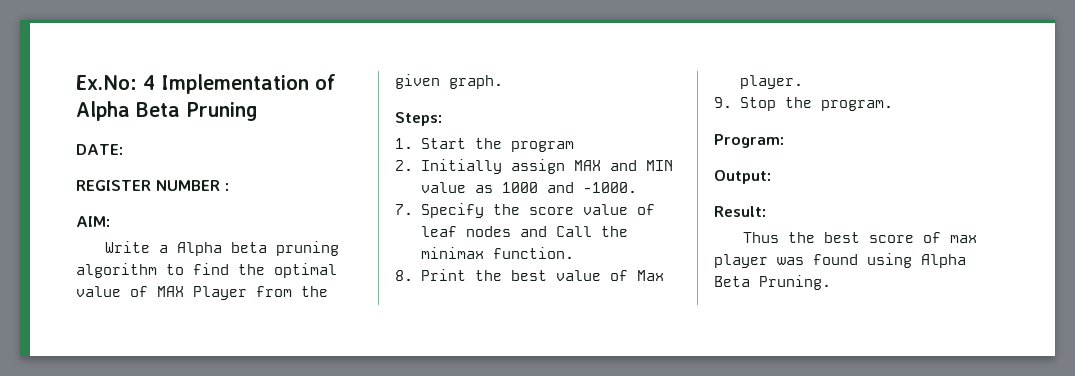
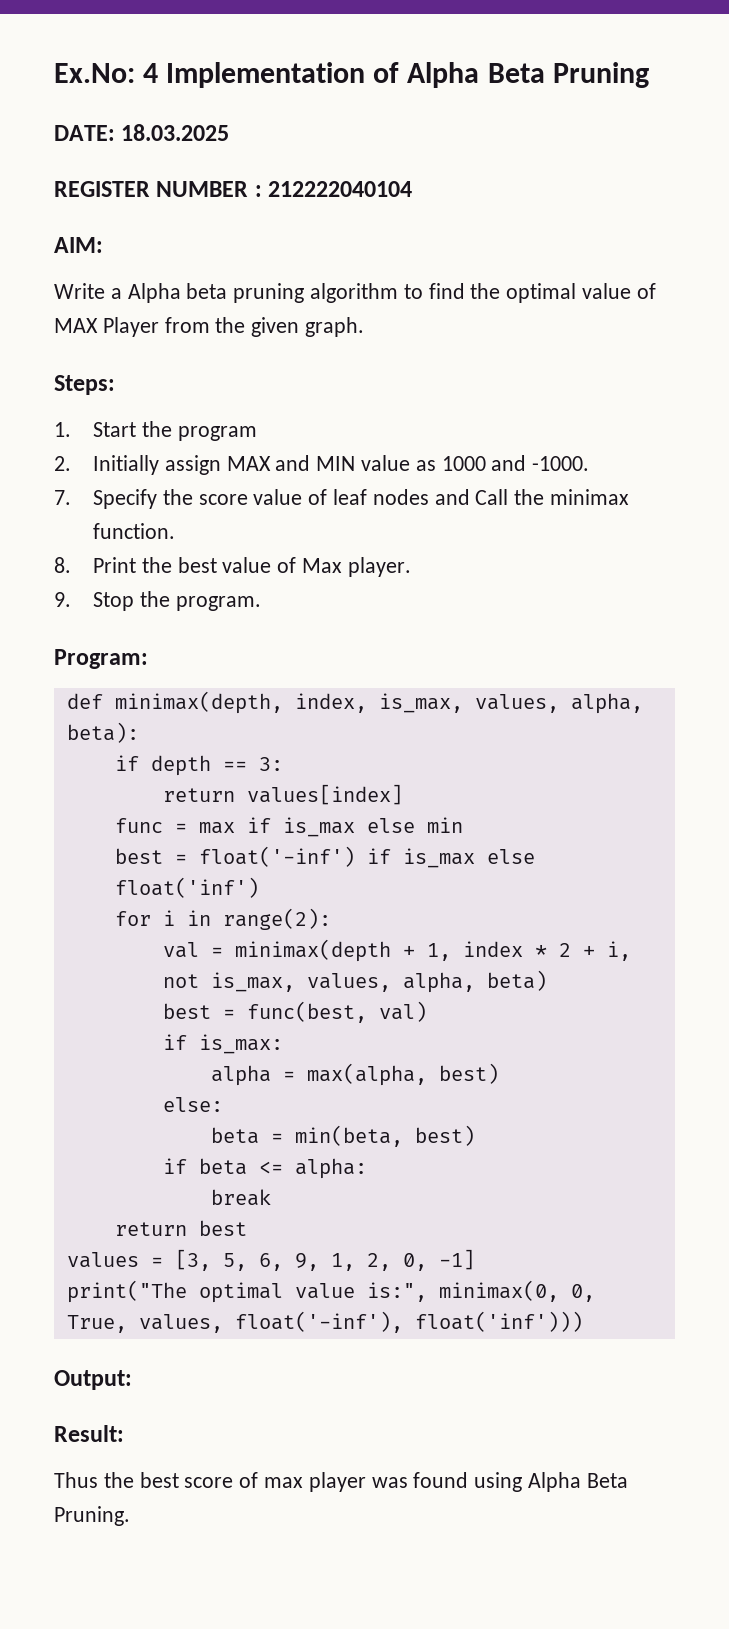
- DATE:
+ DATE: 18.03.2025
- REGISTER NUMBER :
+ REGISTER NUMBER : 212222040104
+ def minimax(depth, index, is_max, values, alpha, beta):
+ if depth == 3:
+ return values[index]
+ func = max if is_max else min
+ best = float('-inf') if is_max else float('inf')
+ for i in range(2):
+ val = minimax(depth + 1, index * 2 + i, not is_max, values, alpha, beta)
+ best = func(best, val)
+ if is_max:
+ alpha = max(alpha, best)
+ else:
+ beta = min(beta, best)
+ if beta <= alpha:
+ break
+ return best
+ values = [3, 5, 6, 9, 1, 2, 0, -1]
+ print("The optimal value is:", minimax(0, 0, True, values, float('-inf'), float('inf')))

